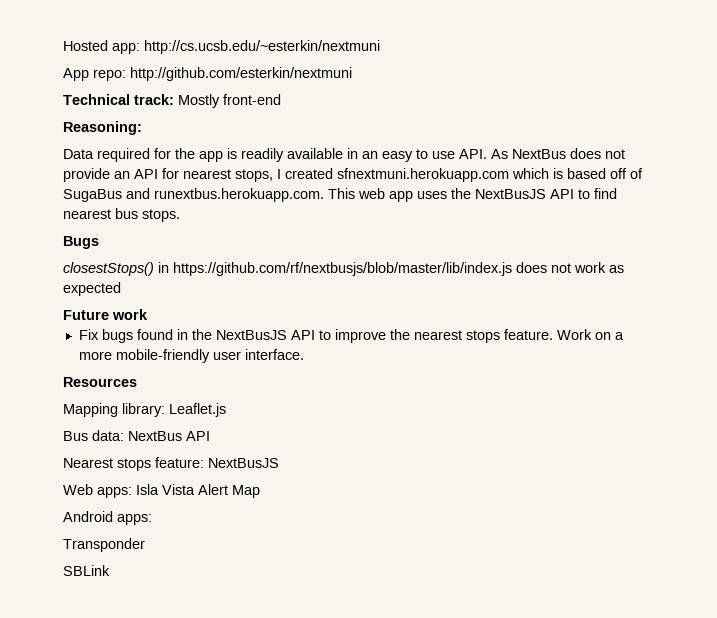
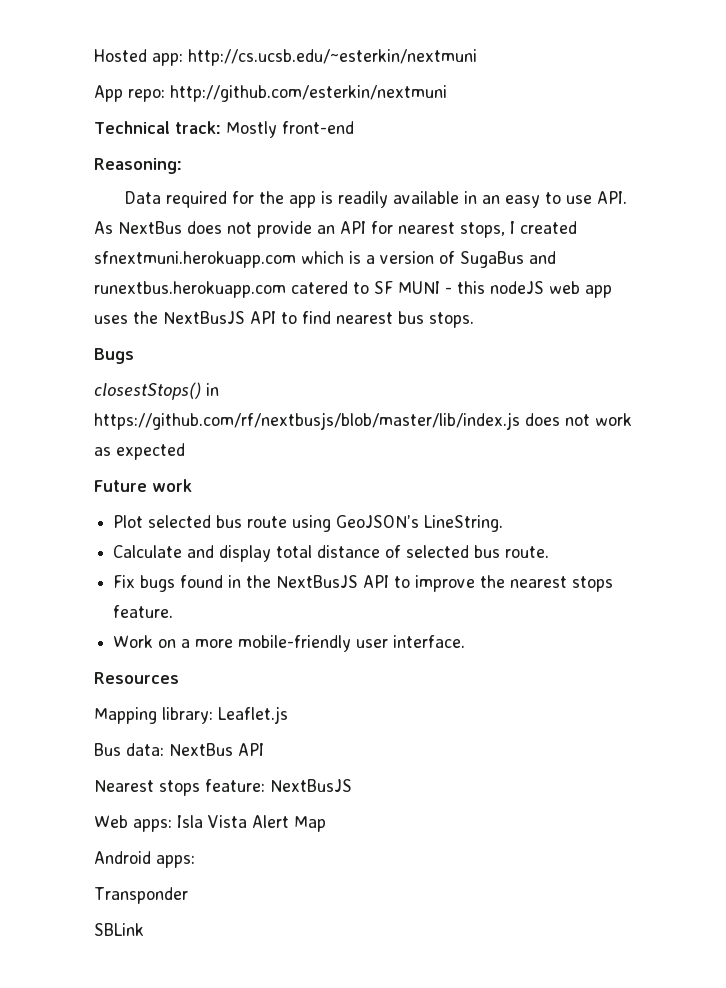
- Data required for the app is readily available in an easy to use API. As NextBus does not provide an API for nearest stops, I created sfnextmuni.herokuapp.com which is based off of SugaBus and runextbus.herokuapp.com. This web app uses the NextBusJS API to find nearest bus stops.
+ Data required for the app is readily available in an easy to use API. As NextBus does not provide an API for nearest stops, I created sfnextmuni.herokuapp.com which is a version of SugaBus and runextbus.herokuapp.com catered to SF MUNI - this nodeJS web app uses the NextBusJS API to find nearest bus stops.
+ Plot selected bus route using GeoJSON’s LineString.
+ Calculate and display total distance of selected bus route.
- Fix bugs found in the NextBusJS API to improve the nearest stops feature. Work on a more mobile-friendly user interface.
+ Fix bugs found in the NextBusJS API to improve the nearest stops feature.
+ Work on a more mobile-friendly user interface.

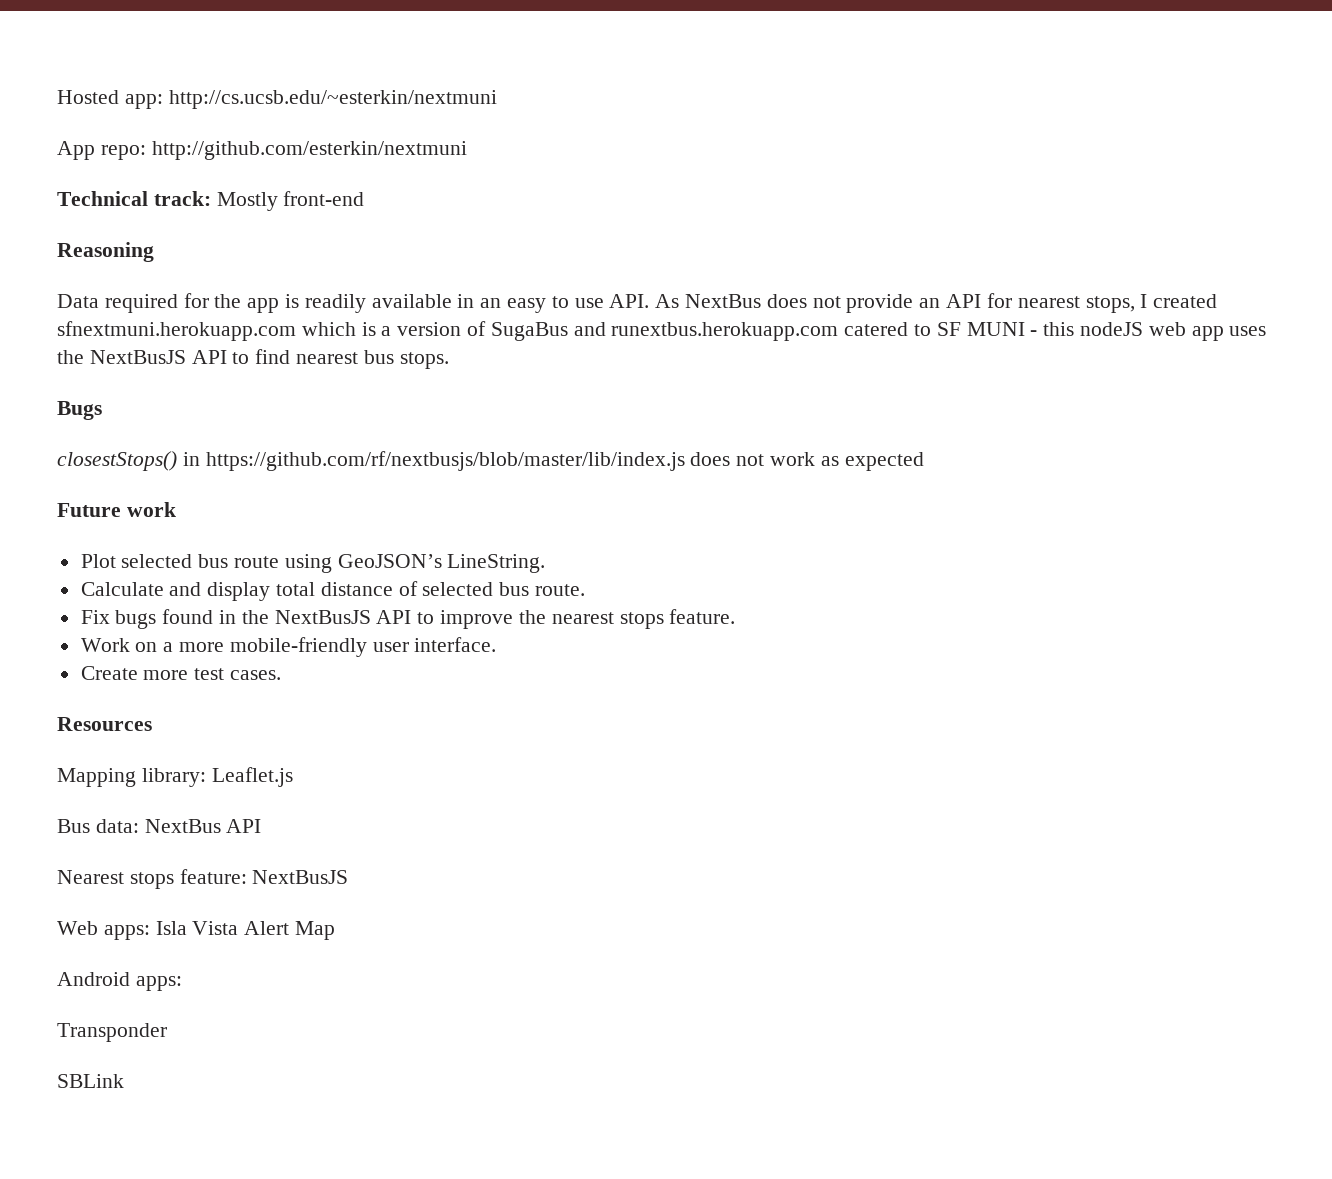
- Reasoning:
+ Reasoning
+ Create more test cases.

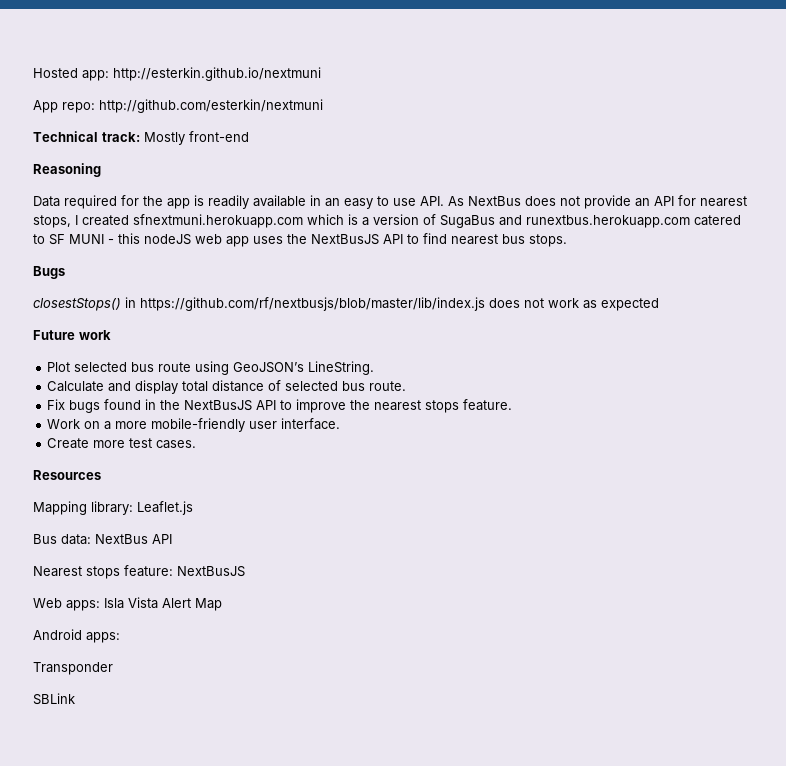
- Hosted app: http://cs.ucsb.edu/~esterkin/nextmuni
+ Hosted app: http://esterkin.github.io/nextmuni

